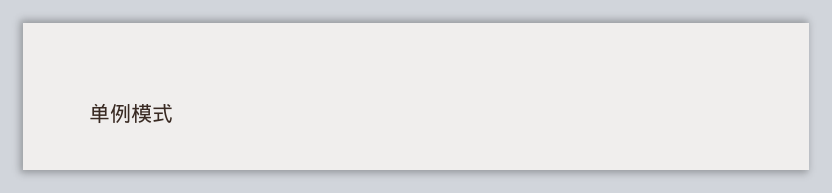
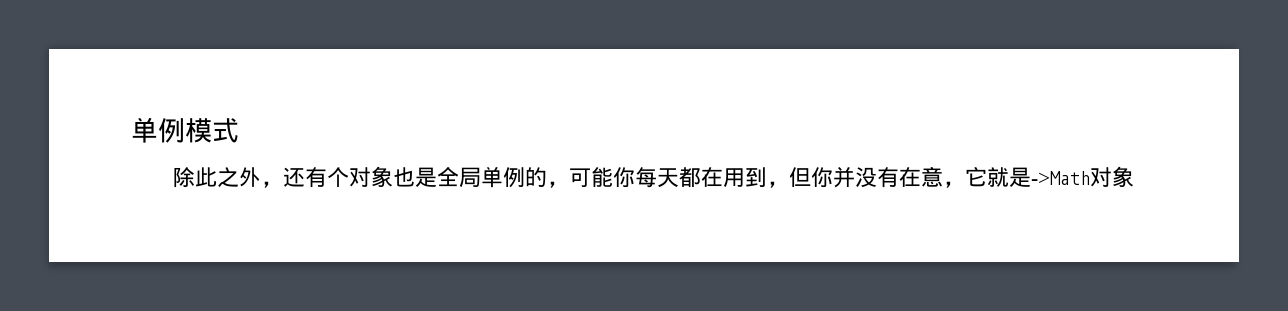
+ 除此之外，还有个对象也是全局单例的，可能你每天都在用到，但你并没有在意，它就是->Math对象

